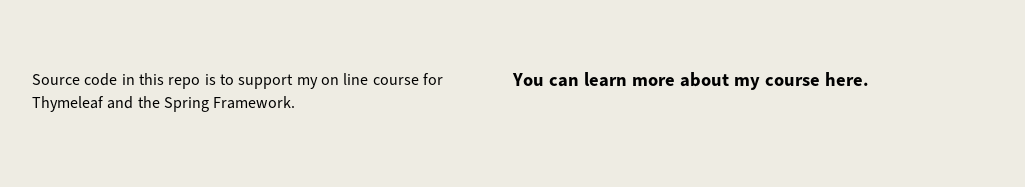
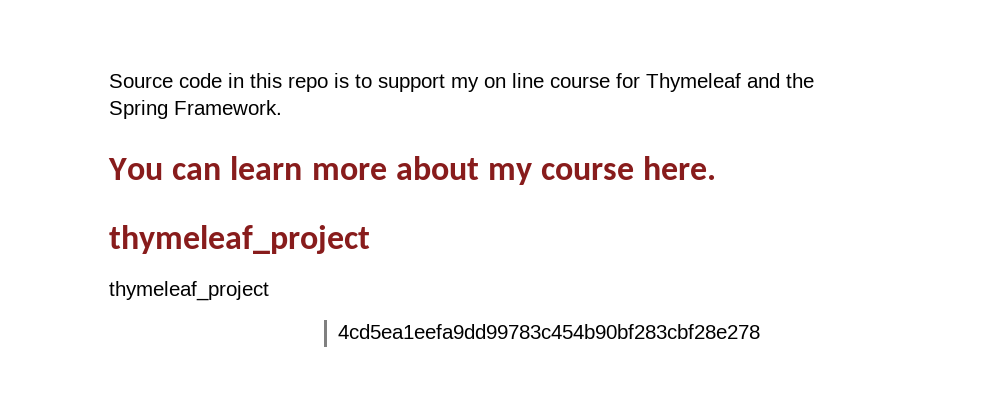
  You can learn more about my course here.
+ thymeleaf_project
+ thymeleaf_project
+ 4cd5ea1eefa9dd99783c454b90bf283cbf28e278

